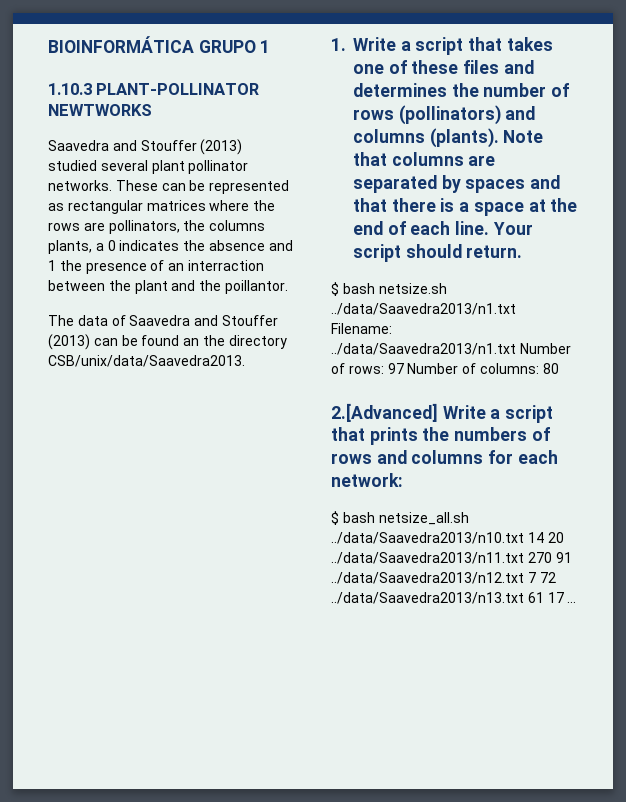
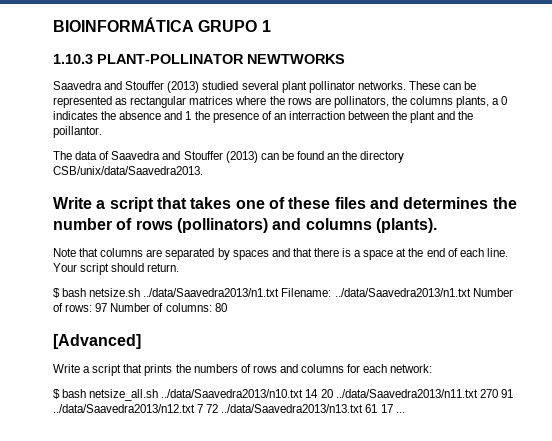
- 1. Write a script that takes one of these files and determines the number of rows (pollinators) and columns (plants). Note that columns are separated by spaces and that there is a space at the end of each line.
+ Write a script that takes one of these files and determines the number of rows (pollinators) and columns (plants).
+ Note that columns are separated by spaces and that there is a space at the end of each line.
- 2.[Advanced] Write a script that prints the numbers of rows and columns for each network:
+ [Advanced]
+ Write a script that prints the numbers of rows and columns for each network:

